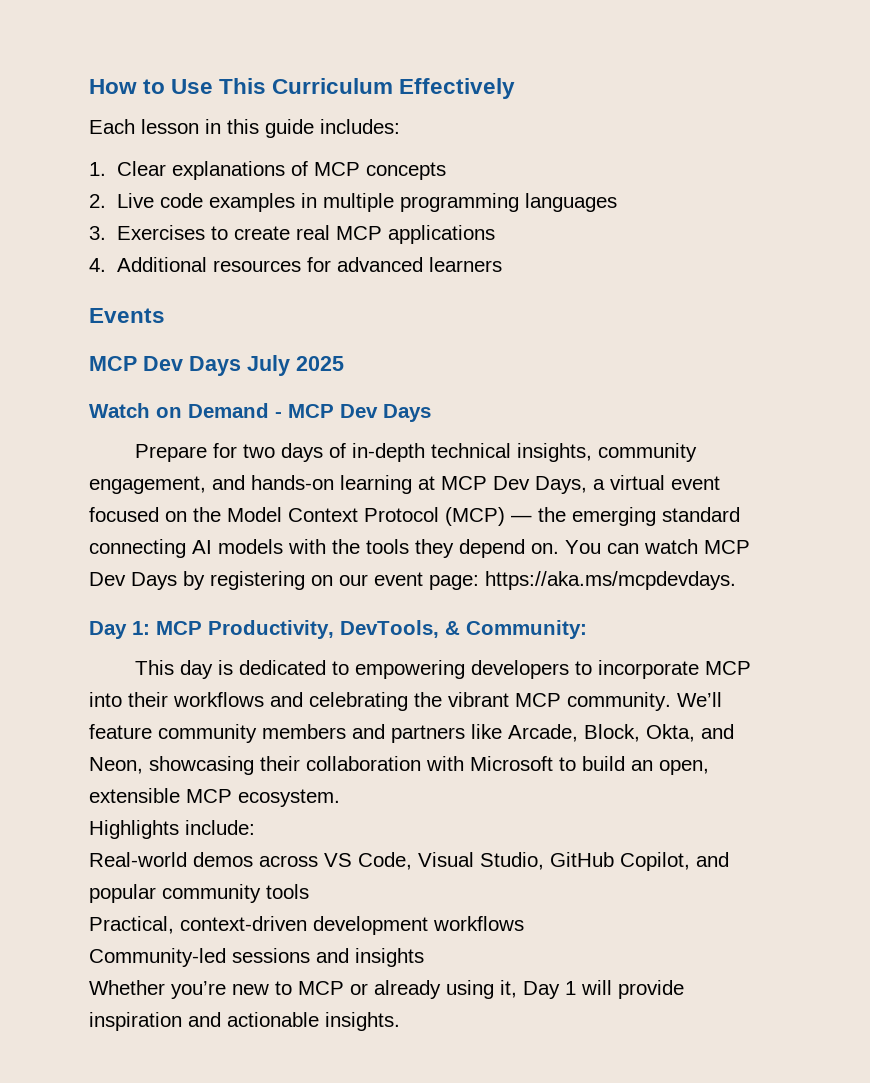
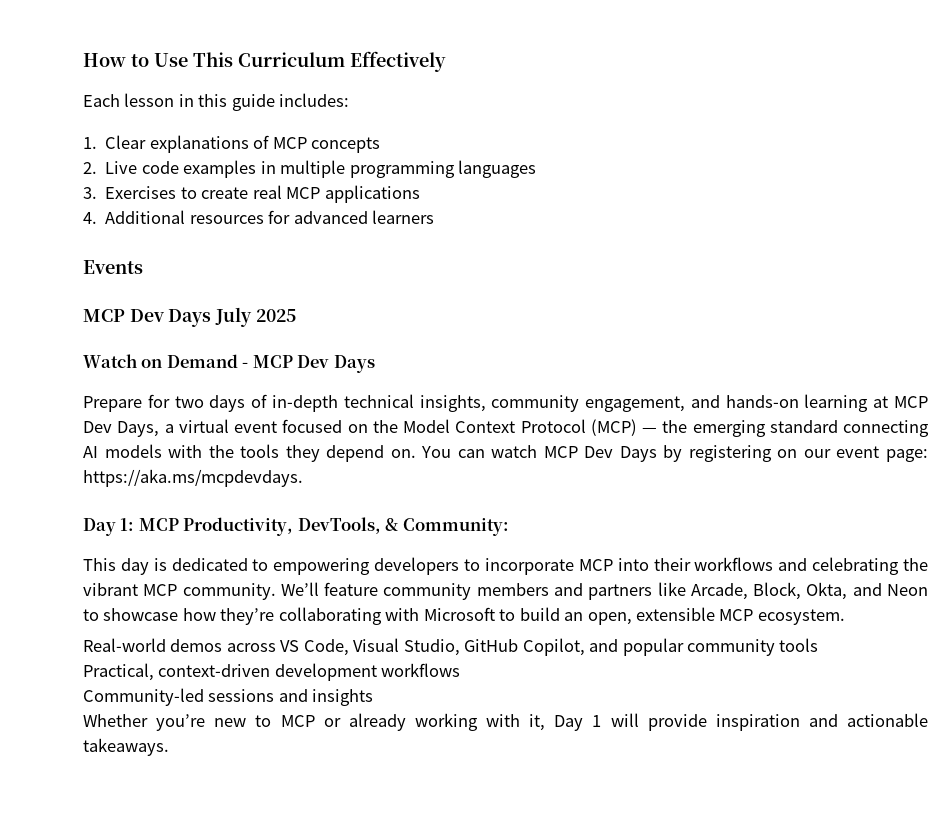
- We’ll feature community members and partners like Arcade, Block, Okta, and Neon, showcasing their collaboration with Microsoft to build an open, extensible MCP ecosystem.
+ We’ll feature community members and partners like Arcade, Block, Okta, and Neon to showcase how they’re collaborating with Microsoft to build an open, extensible MCP ecosystem.
- Highlights include:
- Whether you’re new to MCP or already using it, Day 1 will provide inspiration and actionable insights.
+ Whether you’re new to MCP or already working with it, Day 1 will provide inspiration and actionable takeaways.

